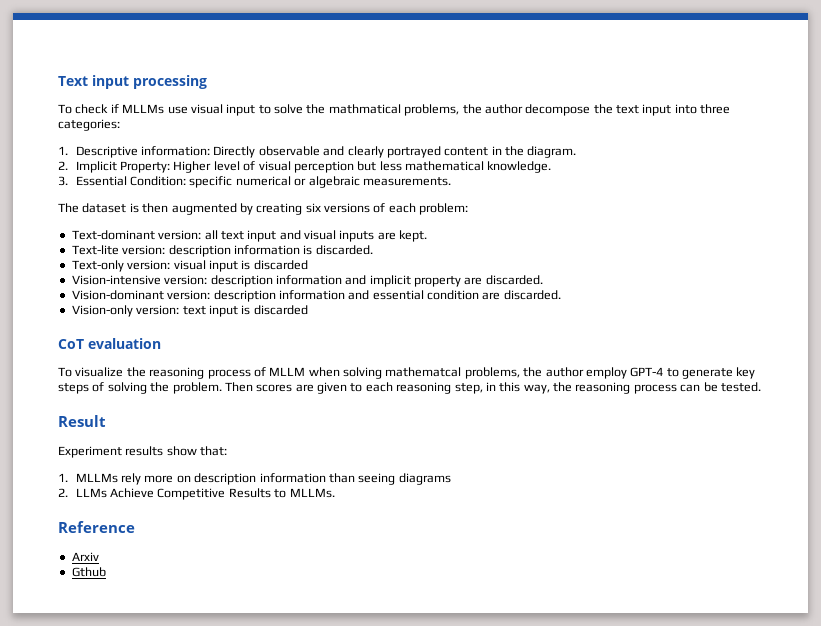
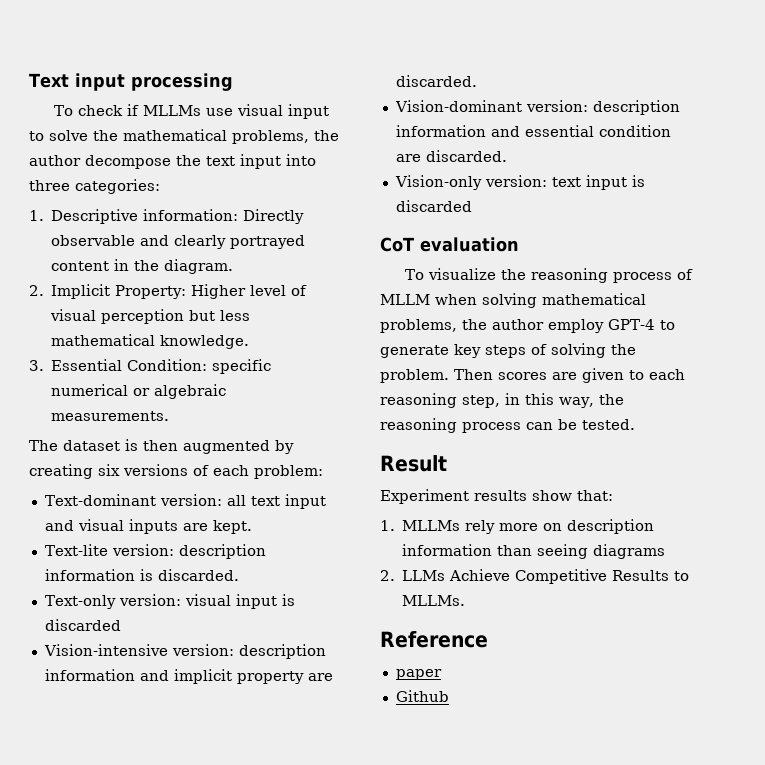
- To check if MLLMs use visual input to solve the mathmatical problems, the author decompose the text input into three categories:
+ To check if MLLMs use visual input to solve the mathematical problems, the author decompose the text input into three categories:
- To visualize the reasoning process of MLLM when solving mathematcal problems, the author employ GPT-4 to generate key steps of solving the problem.
+ To visualize the reasoning process of MLLM when solving mathematical problems, the author employ GPT-4 to generate key steps of solving the problem.
- Arxiv
- Gthub
+ paper
+ Github

